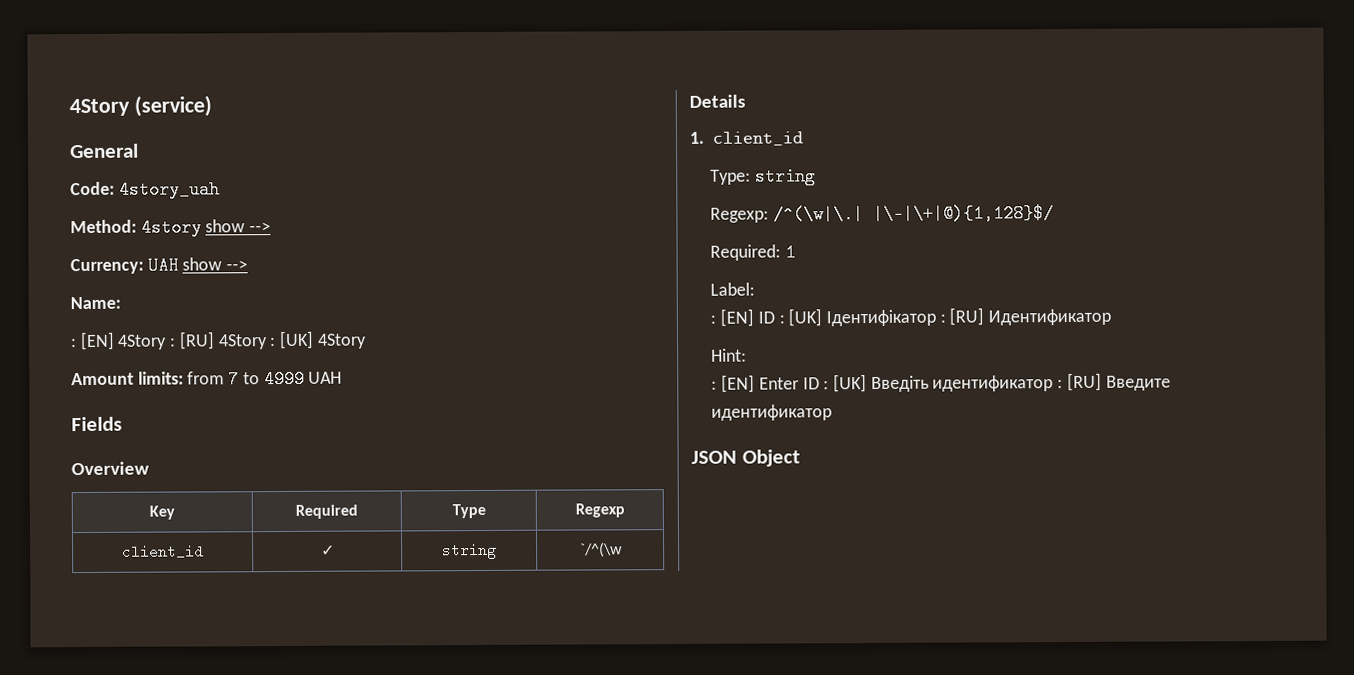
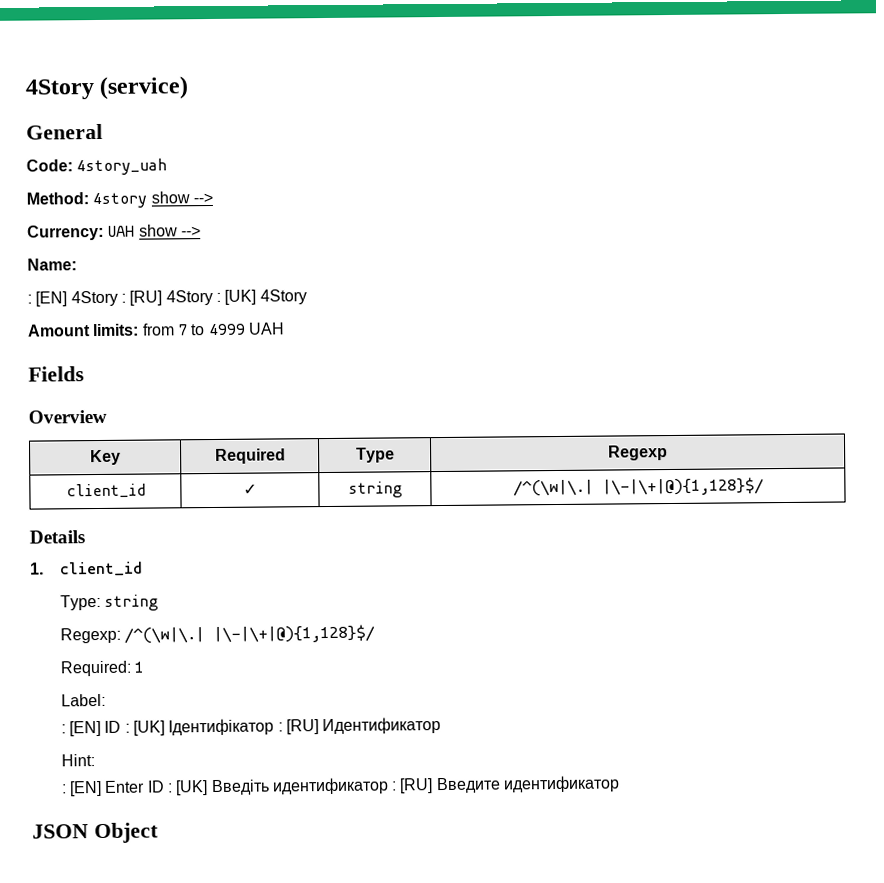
- client_id | ✓ | string | `/^(\w
+ client_id | ✓ | string | /^(\w|\.| |\-|\+|@){1,128}$/

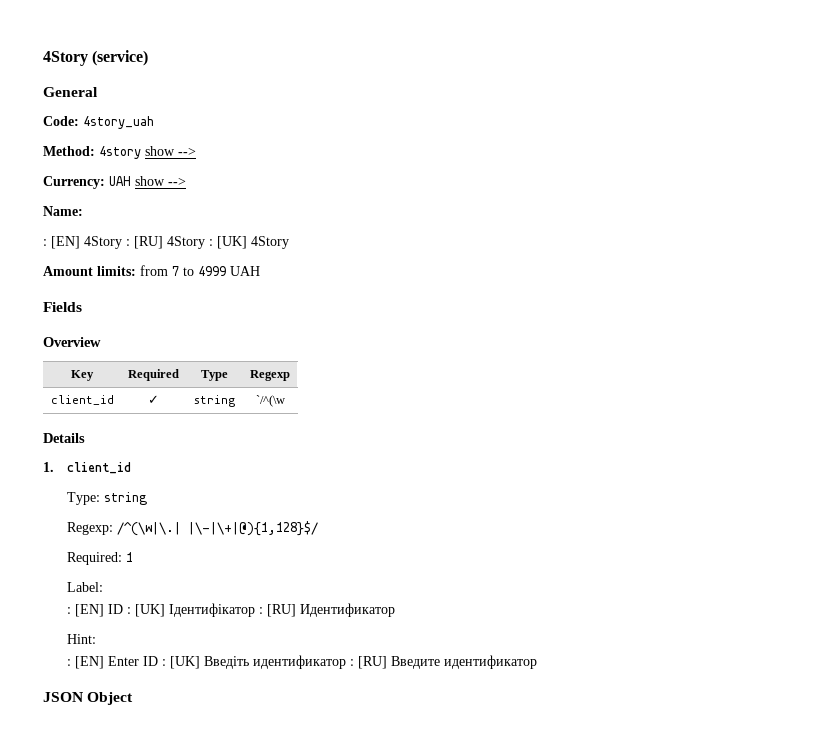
- client_id | ✓ | string | /^(\w|\.| |\-|\+|@){1,128}$/
+ client_id | ✓ | string | `/^(\w

